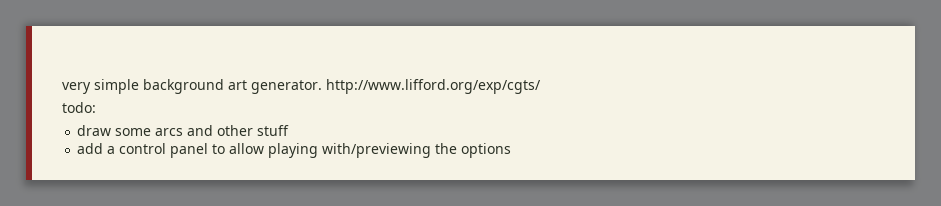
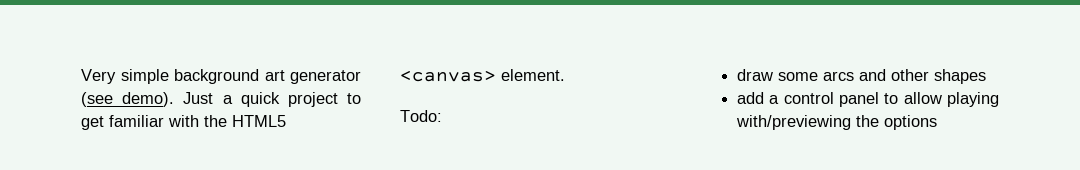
- very simple background art generator. http://www.lifford.org/exp/cgts/
- todo:
+ Very simple background art generator (see demo). Just a quick project to get familiar with the HTML5 <canvas> element.
+ Todo:
- draw some arcs and other stuff
+ draw some arcs and other shapes

